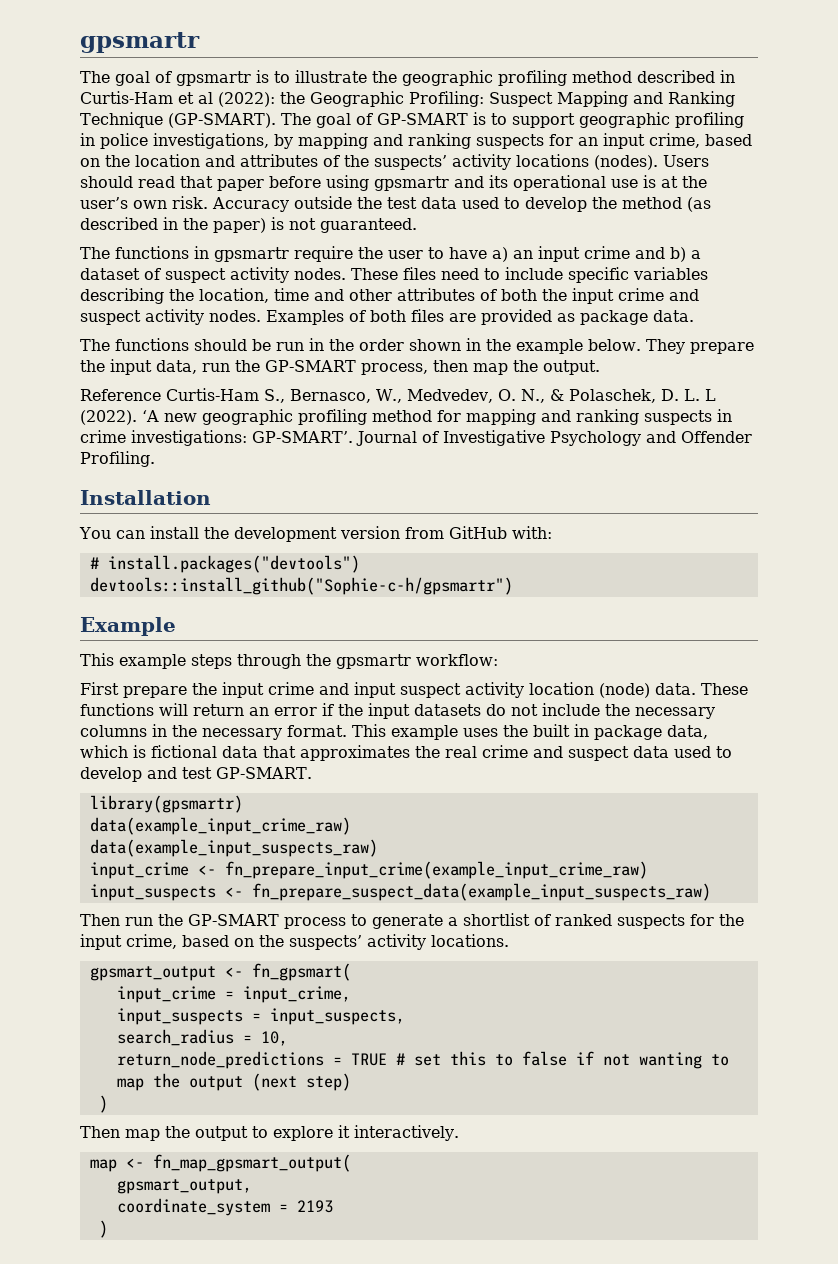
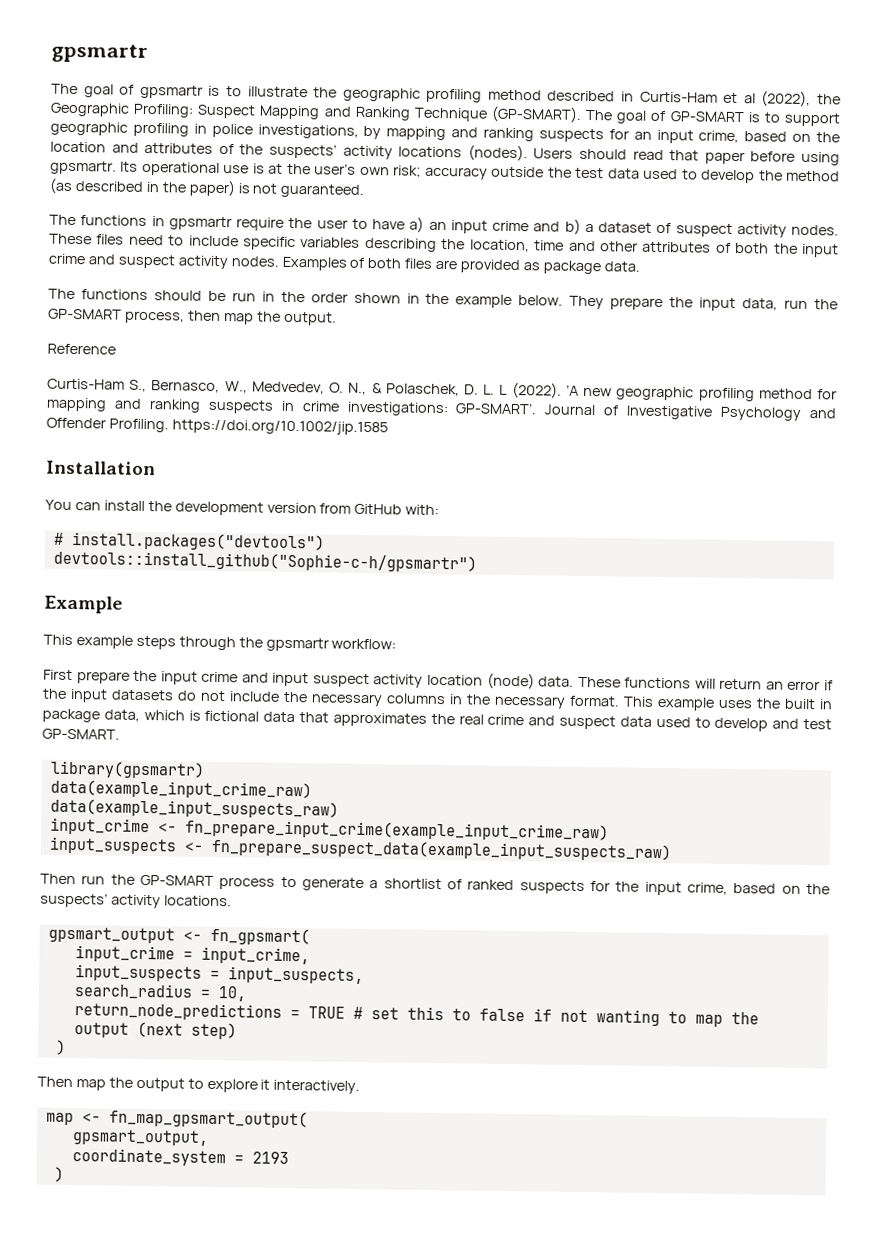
- The goal of gpsmartr is to illustrate the geographic profiling method described in Curtis-Ham et al (2022): the Geographic Profiling: Suspect Mapping and Ranking Technique (GP-SMART).
+ The goal of gpsmartr is to illustrate the geographic profiling method described in Curtis-Ham et al (2022), the Geographic Profiling: Suspect Mapping and Ranking Technique (GP-SMART).
- Users should read that paper before using gpsmartr and its operational use is at the user’s own risk. Accuracy outside the test data used to develop the method (as described in the paper) is not guaranteed.
+ Users should read that paper before using gpsmartr. Its operational use is at the user’s own risk; accuracy outside the test data used to develop the method (as described in the paper) is not guaranteed.
- Reference Curtis-Ham S., Bernasco, W., Medvedev, O. N., & Polaschek, D. L. L (2022).
+ Reference
+ Curtis-Ham S., Bernasco, W., Medvedev, O. N., & Polaschek, D. L. L (2022).
- Journal of Investigative Psychology and Offender Profiling.
+ Journal of Investigative Psychology and Offender Profiling. https://doi.org/10.1002/jip.1585

